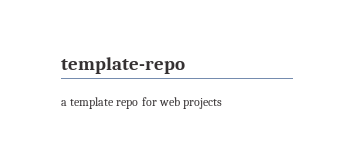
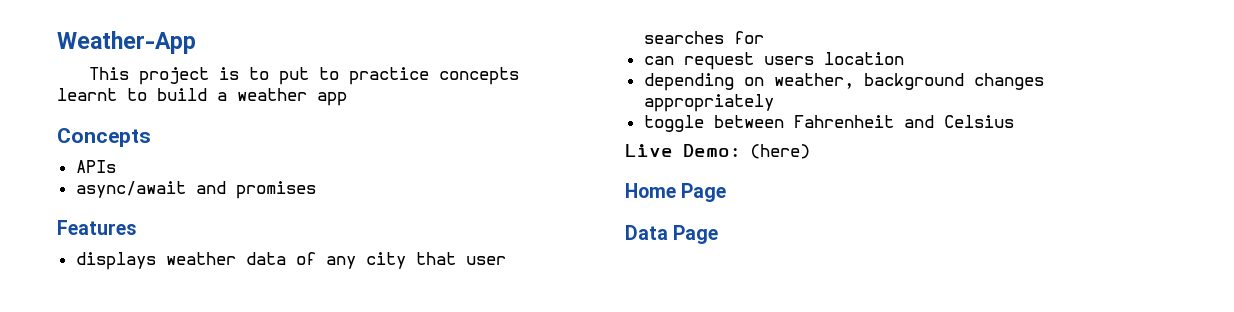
- template-repo
- a template repo for web projects
+ Weather-App
+ This project is to put to practice concepts learnt to build a weather app
+ Concepts
+ APIs
+ async/await and promises
+ Features
+ displays weather data of any city that user searches for
+ can request users location
+ depending on weather, background changes appropriately
+ toggle between Fahrenheit and Celsius
+ Live Demo: (here)
+ Home Page
+ Data Page

